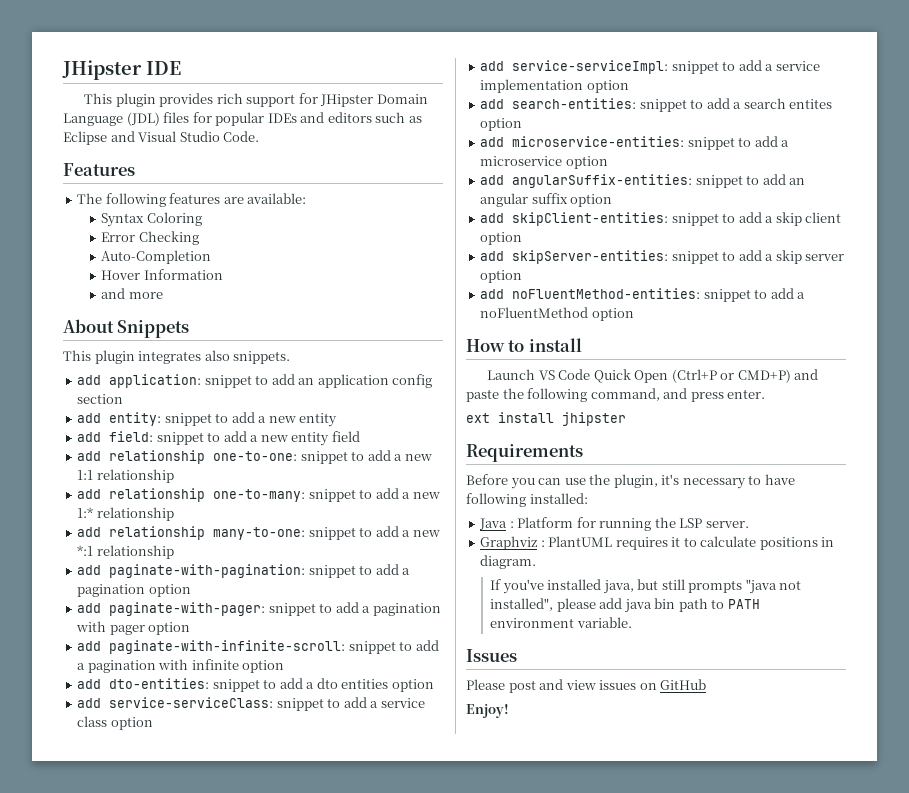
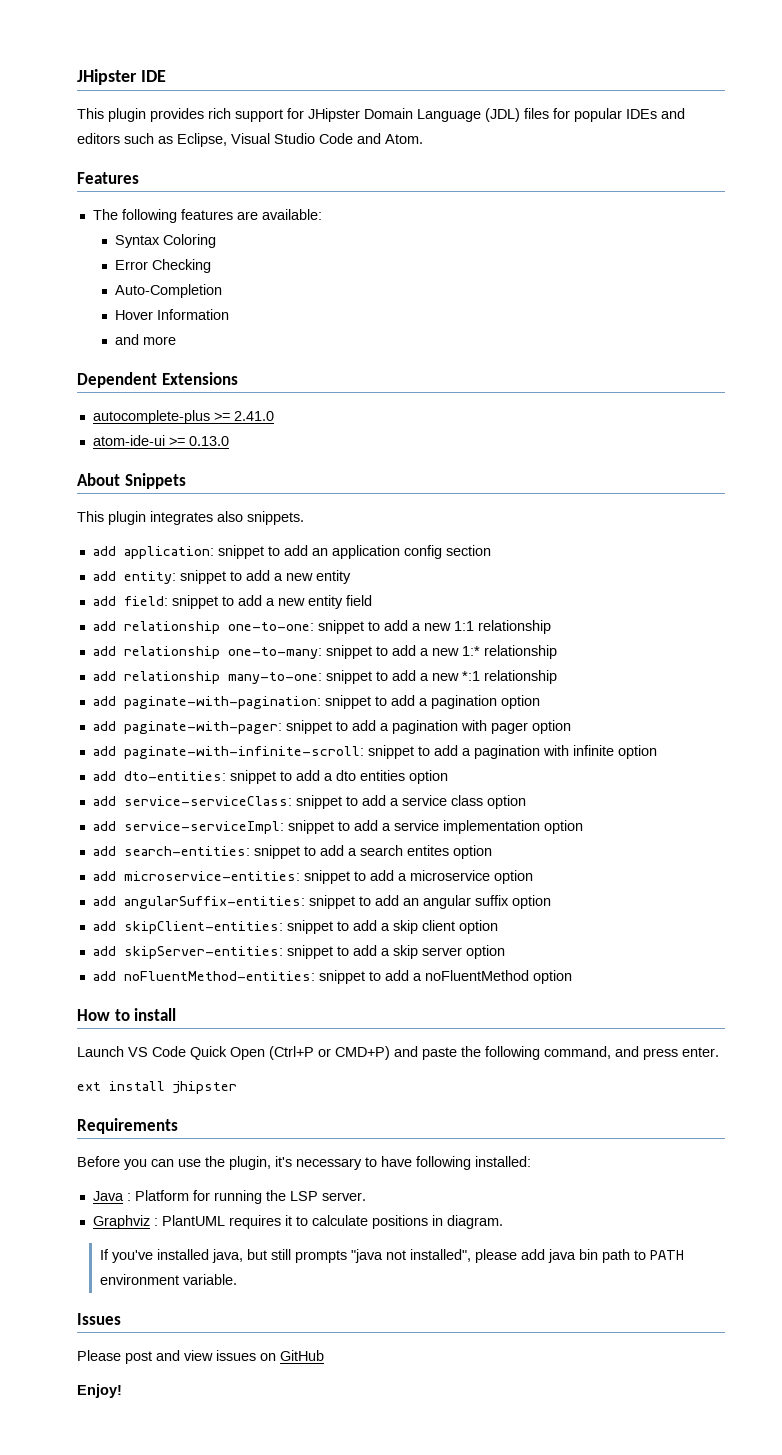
- This plugin provides rich support for JHipster Domain Language (JDL) files for popular IDEs and editors such as Eclipse and Visual Studio Code.
+ This plugin provides rich support for JHipster Domain Language (JDL) files for popular IDEs and editors such as Eclipse, Visual Studio Code and Atom.
+ Dependent Extensions
+ autocomplete-plus >= 2.41.0
+ atom-ide-ui >= 0.13.0

